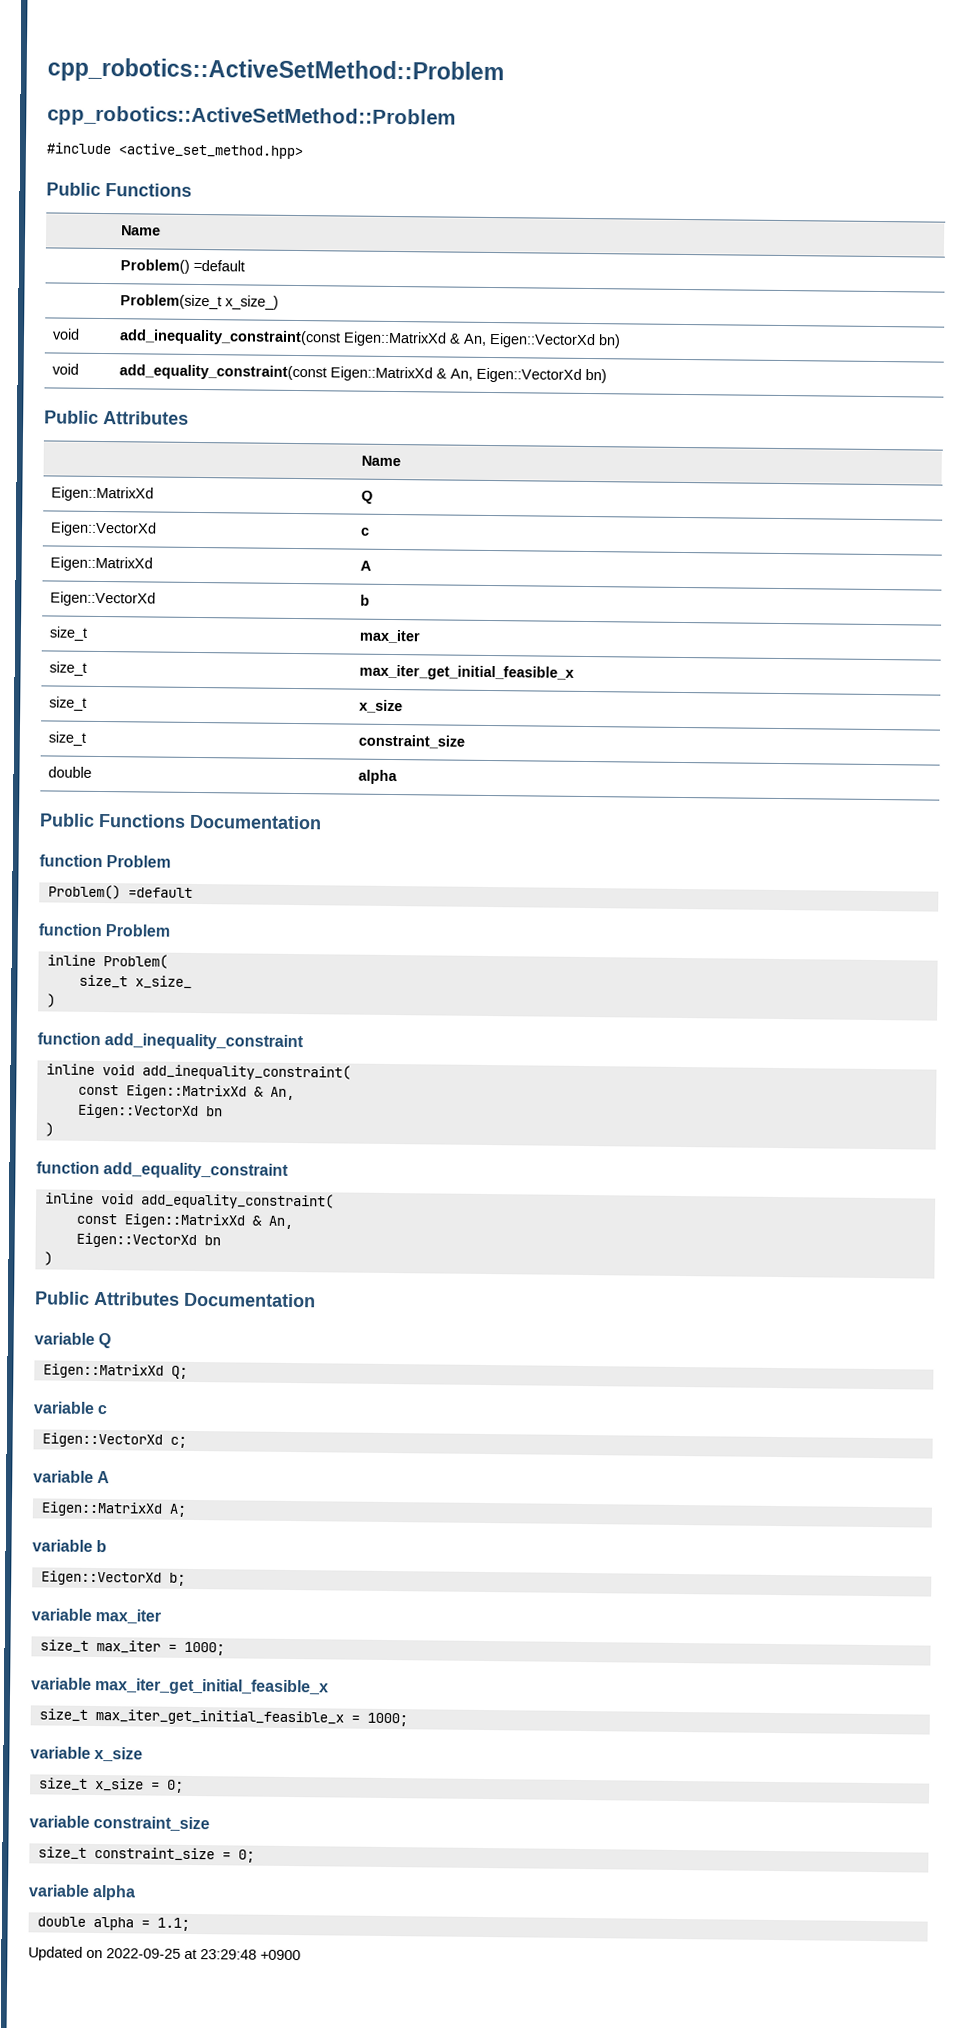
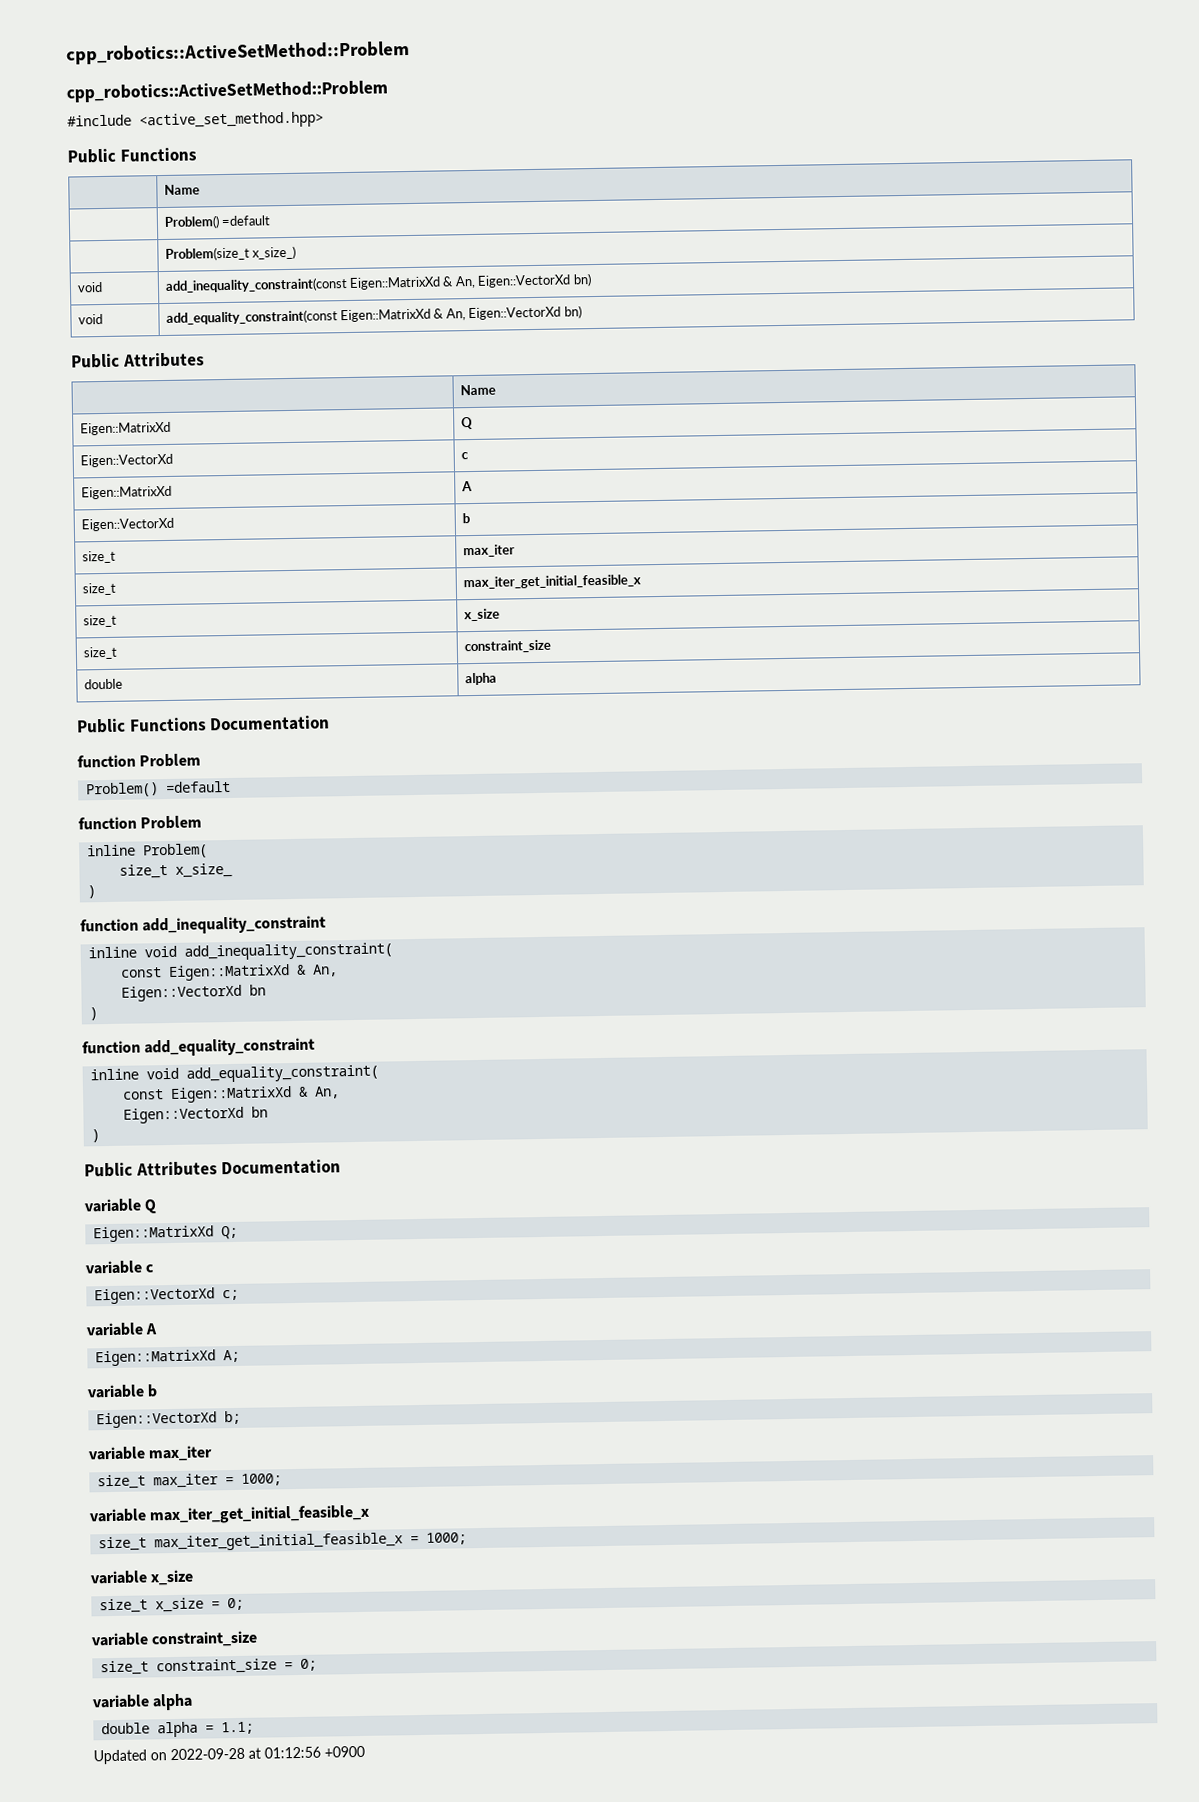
- Updated on 2022-09-25 at 23:29:48 +0900
+ Updated on 2022-09-28 at 01:12:56 +0900

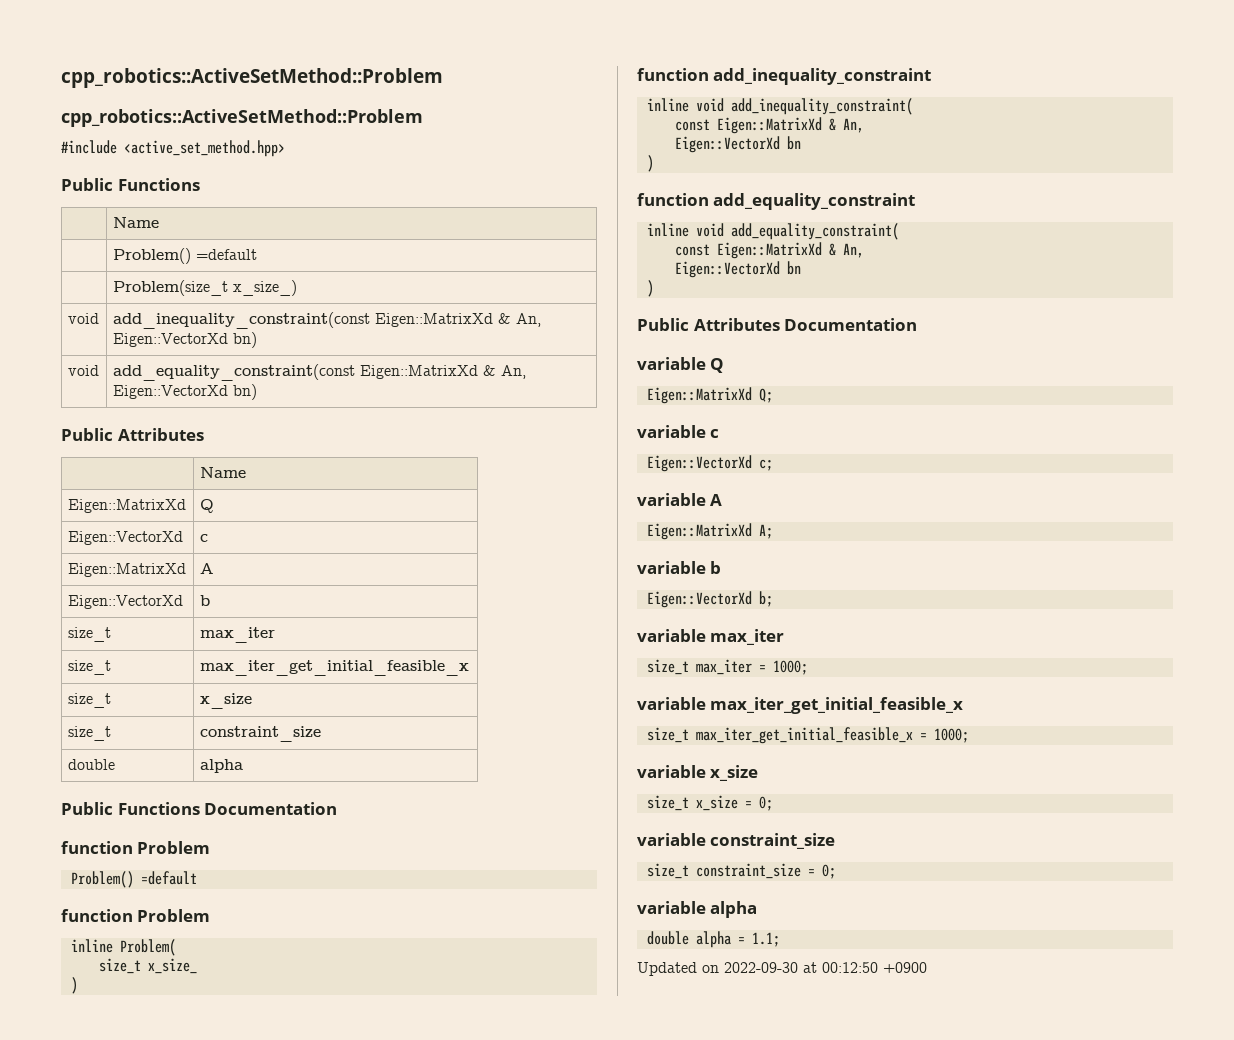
- Updated on 2022-09-28 at 01:12:56 +0900
+ Updated on 2022-09-30 at 00:12:50 +0900

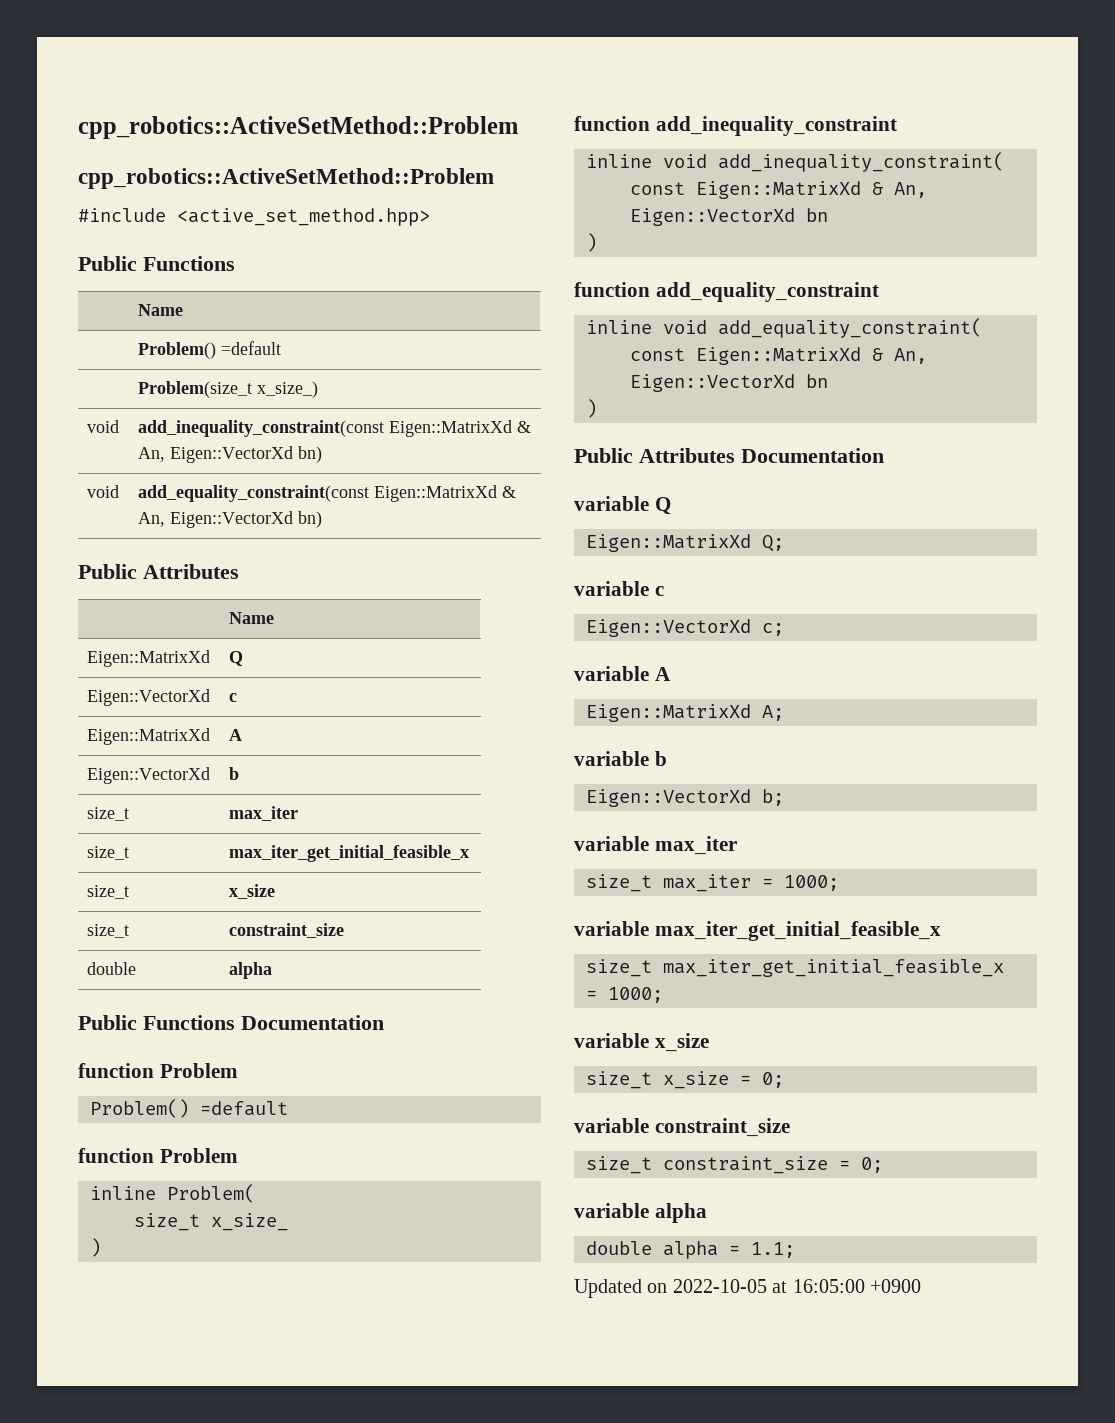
- Updated on 2022-09-30 at 00:12:50 +0900
+ Updated on 2022-10-05 at 16:05:00 +0900

